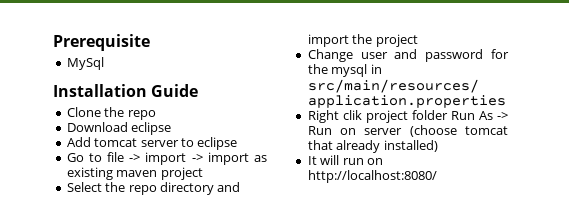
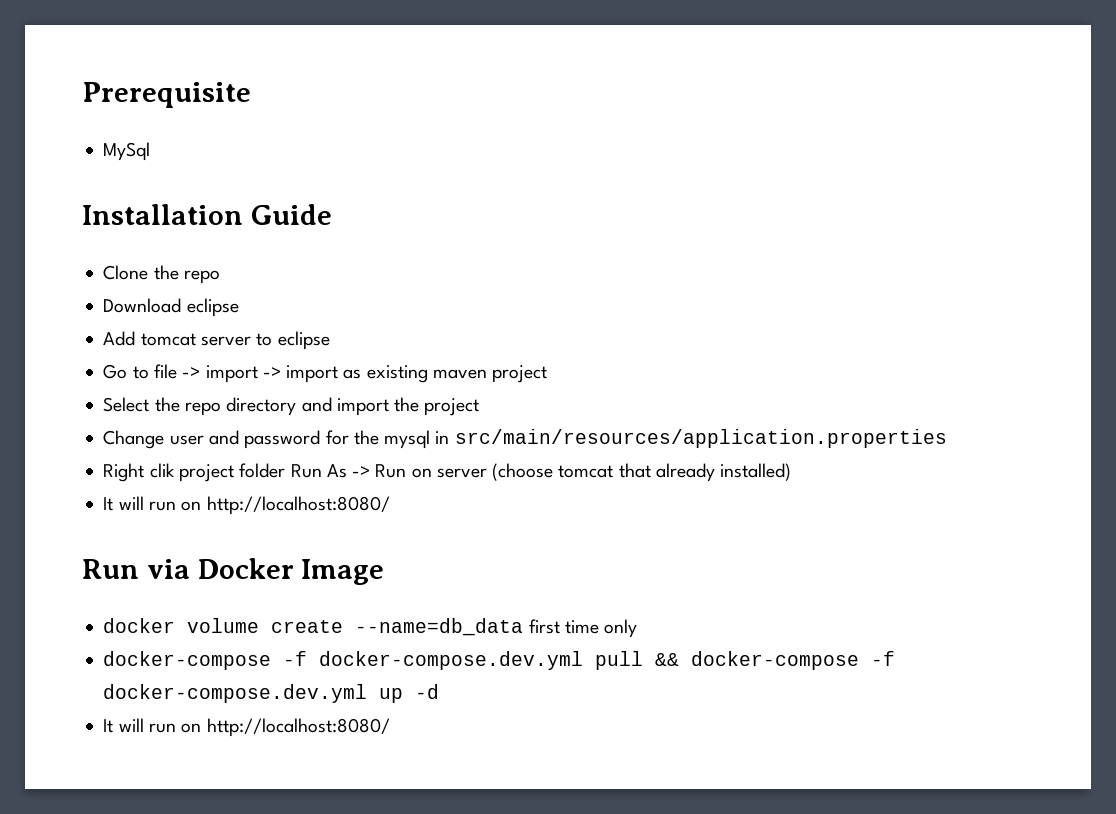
+ Run via Docker Image
+ docker volume create --name=db_data first time only
+ docker-compose -f docker-compose.dev.yml pull && docker-compose -f docker-compose.dev.yml up -d
+ It will run on http://localhost:8080/

